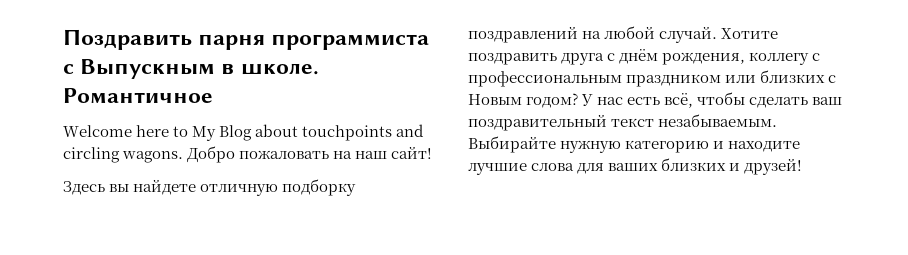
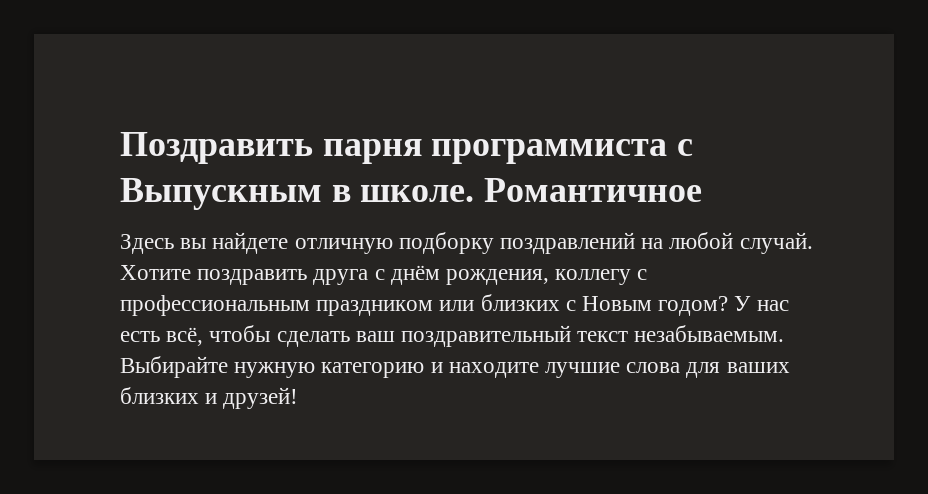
- Welcome here to My Blog about touchpoints and circling wagons. Добро пожаловать на наш сайт!

